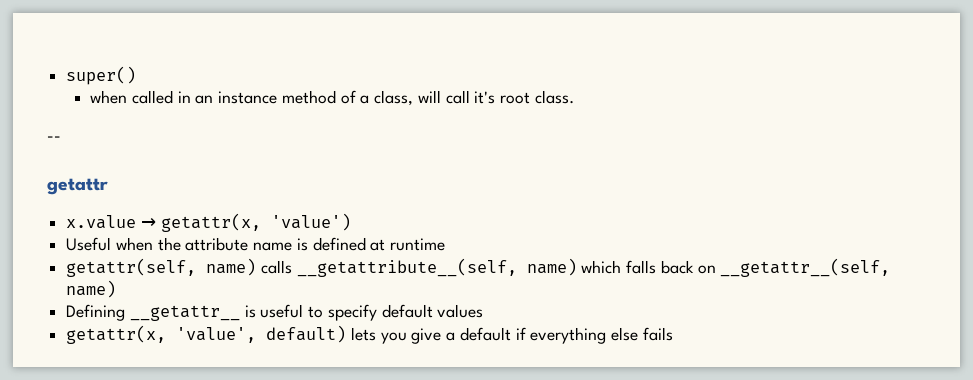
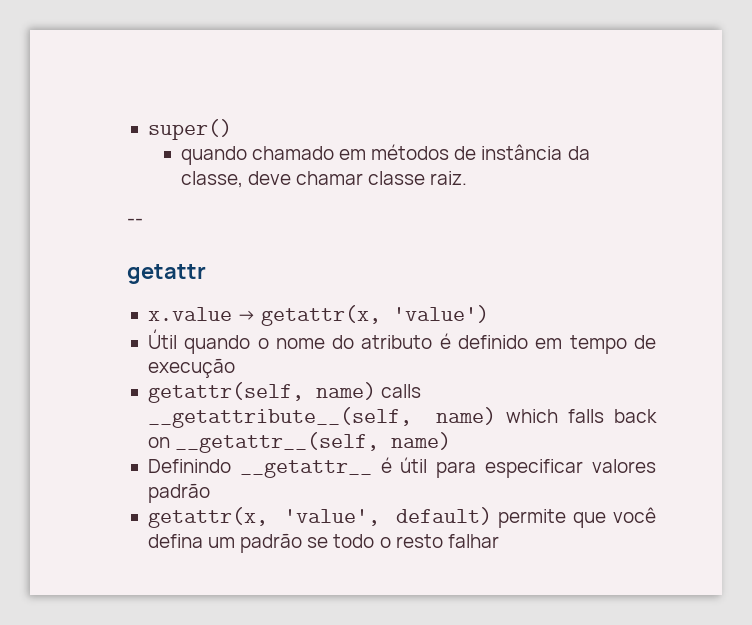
- when called in an instance method of a class, will call it's root class.
+ quando chamado em métodos de instância da classe, deve chamar classe raiz.
- Useful when the attribute name is defined at runtime
+ Útil quando o nome do atributo é definido em tempo de execução
- Defining __getattr__ is useful to specify default values
- getattr(x, 'value', default) lets you give a default if everything else fails
+ Definindo __getattr__ é útil para especificar valores padrão
+ getattr(x, 'value', default) permite que você defina um padrão se todo o resto falhar

